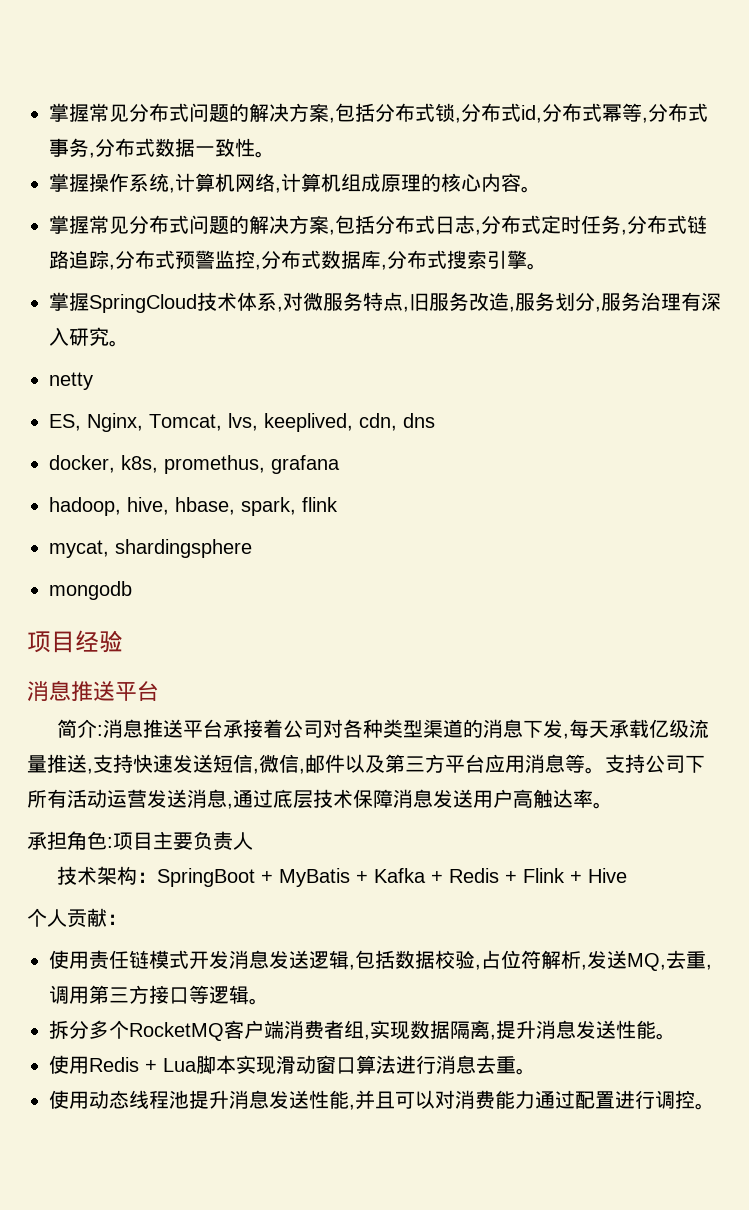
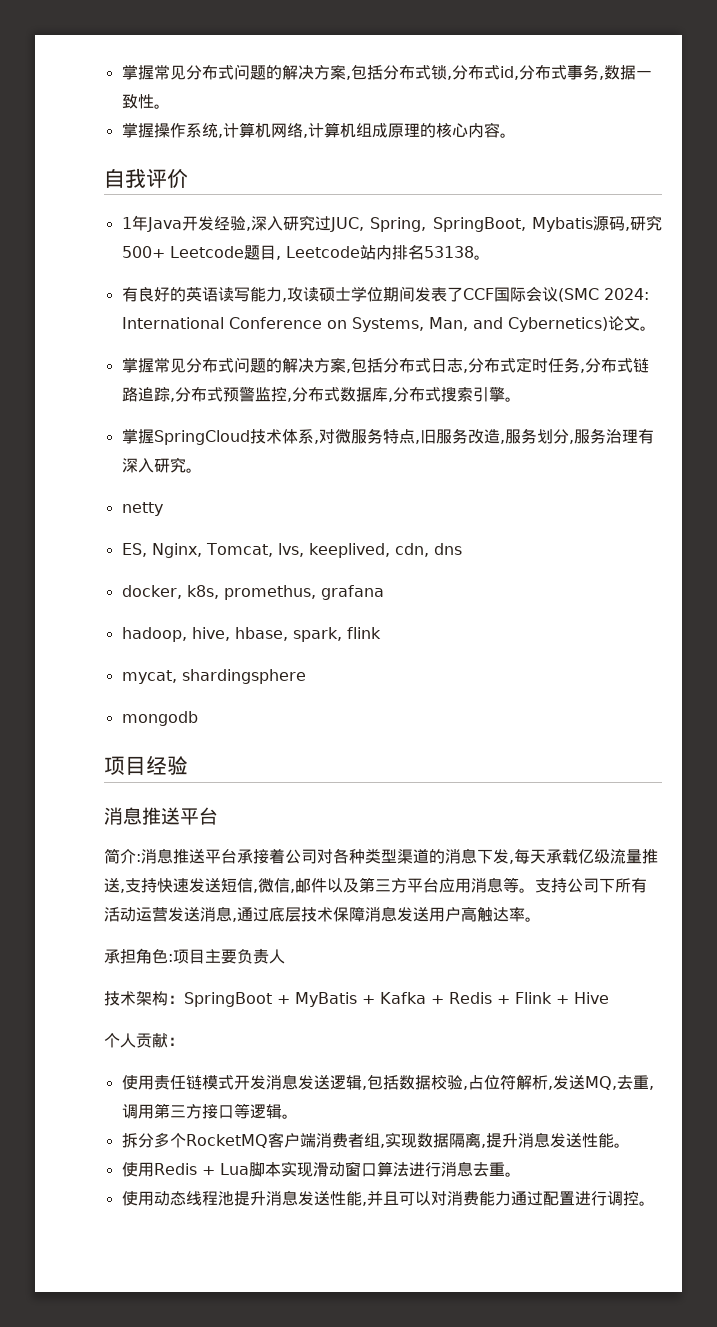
- 掌握常见分布式问题的解决方案,包括分布式锁,分布式id,分布式幂等,分布式事务,分布式数据一致性。
+ 掌握常见分布式问题的解决方案,包括分布式锁,分布式id,分布式事务,数据一致性。
+ 自我评价
+ 1年Java开发经验,深入研究过JUC, Spring, SpringBoot, Mybatis源码,研究500+ Leetcode题目, Leetcode站内排名53138。
+ 有良好的英语读写能力,攻读硕士学位期间发表了CCF国际会议(SMC 2024: International Conference on Systems, Man, and Cybernetics)论文。

